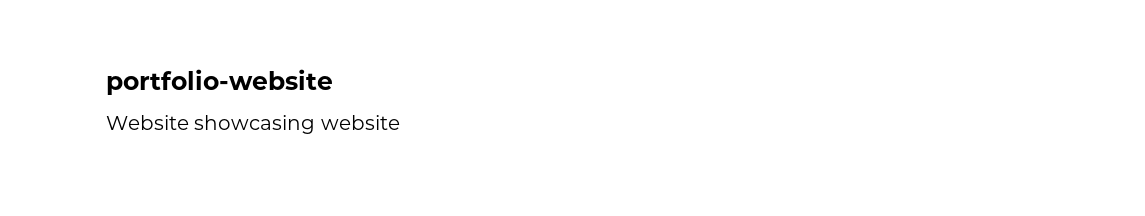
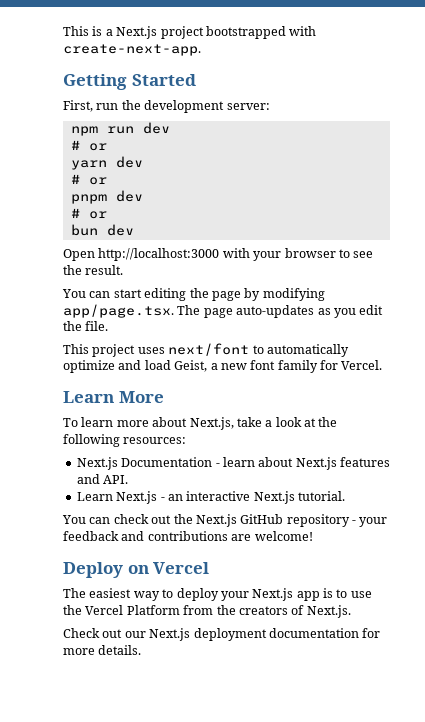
- portfolio-website
- Website showcasing website
+ This is a Next.js project bootstrapped with create-next-app.
+ Getting Started
+ First, run the development server:
+ npm run dev
+ # or
+ yarn dev
+ # or
+ pnpm dev
+ # or
+ bun dev
+ Open http://localhost:3000 with your browser to see the result.
+ You can start editing the page by modifying app/page.tsx. The page auto-updates as you edit the file.
+ This project uses next/font to automatically optimize and load Geist, a new font family for Vercel.
+ Learn More
+ To learn more about Next.js, take a look at the following resources:
+ Next.js Documentation - learn about Next.js features and API.
+ Learn Next.js - an interactive Next.js tutorial.
+ You can check out the Next.js GitHub repository - your feedback and contributions are welcome!
+ Deploy on Vercel
+ The easiest way to deploy your Next.js app is to use the Vercel Platform from the creators of Next.js.
+ Check out our Next.js deployment documentation for more details.

